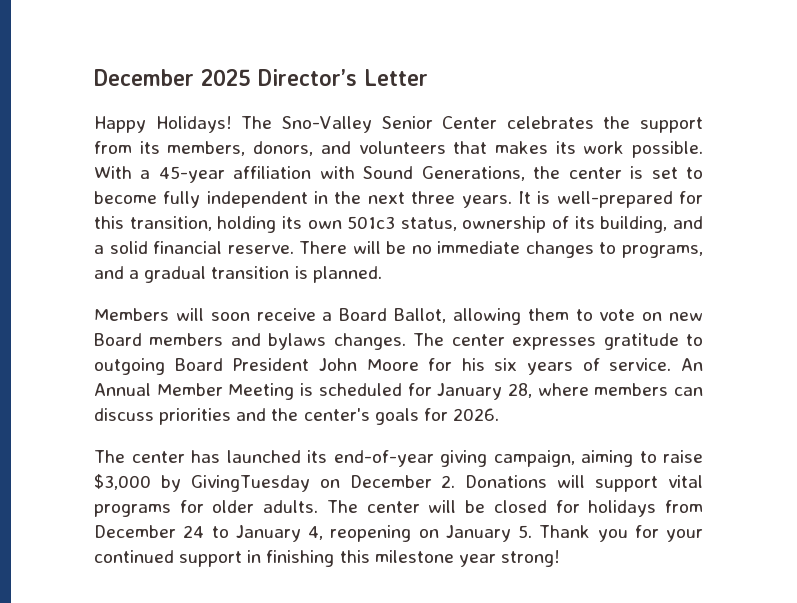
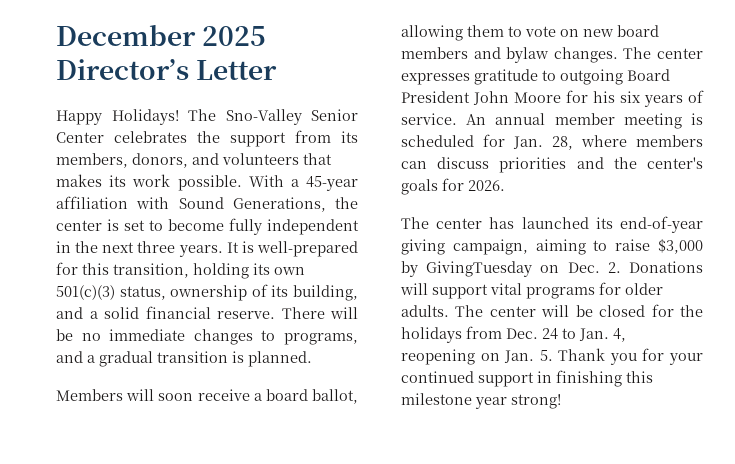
- It is well-prepared for this transition, holding its own 501c3 status, ownership of its building, and a solid financial reserve.
+ It is well-prepared for this transition, holding its own 501(c)(3) status, ownership of its building, and a solid financial reserve.
- Members will soon receive a Board Ballot, allowing them to vote on new Board members and bylaws changes.
+ Members will soon receive a board ballot, allowing them to vote on new board members and bylaw changes.
- An Annual Member Meeting is scheduled for January 28, where members can discuss priorities and the center's goals for 2026.
+ An annual member meeting is scheduled for Jan. 28, where members can discuss priorities and the center's goals for 2026.
- The center has launched its end-of-year giving campaign, aiming to raise $3,000 by GivingTuesday on December 2. Donations will support vital programs for older adults.
+ The center has launched its end-of-year giving campaign, aiming to raise $3,000 by GivingTuesday on Dec. 2. Donations will support vital programs for older adults.
- The center will be closed for holidays from December 24 to January 4, reopening on January 5. Thank you for your continued support in finishing this milestone year strong!
+ The center will be closed for the holidays from Dec. 24 to Jan. 4, reopening on Jan. 5. Thank you for your continued support in finishing this milestone year strong!

